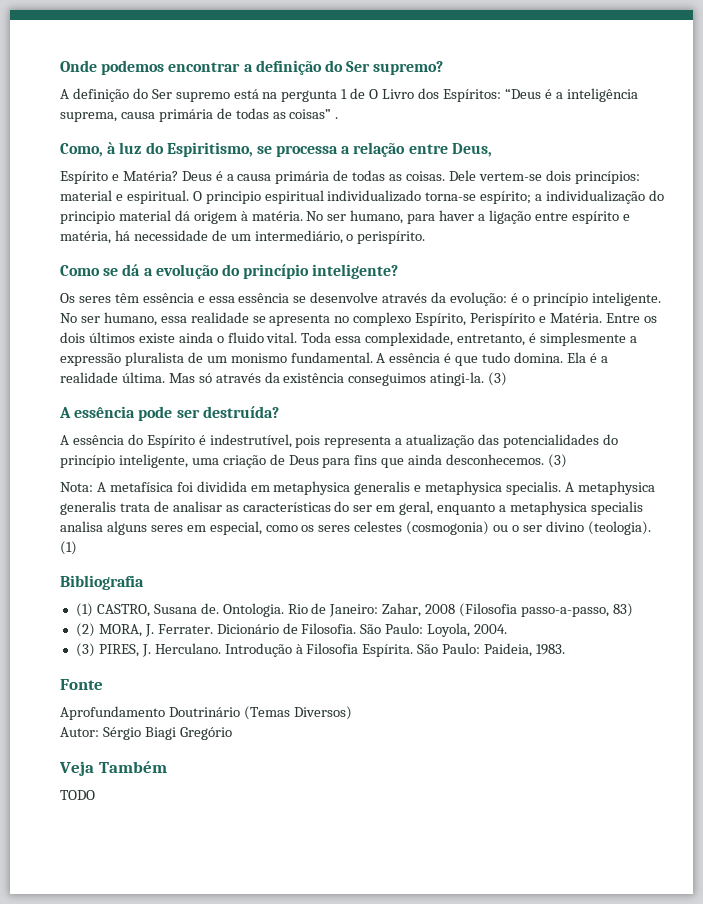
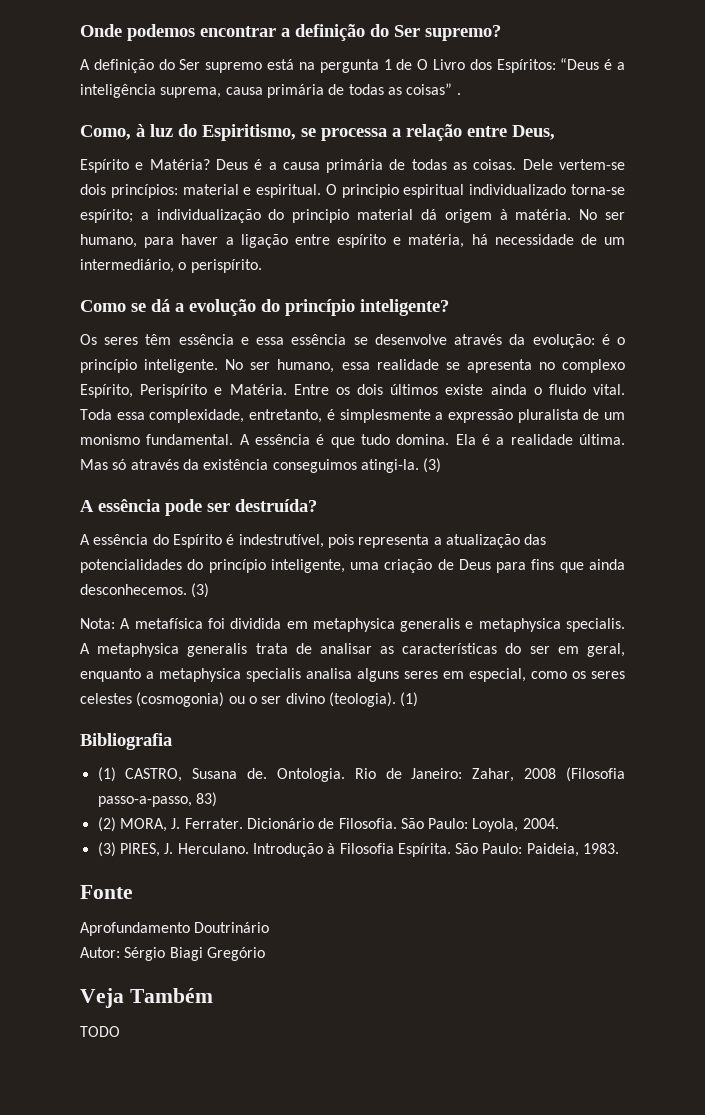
- Aprofundamento Doutrinário (Temas Diversos)
+ Aprofundamento Doutrinário

